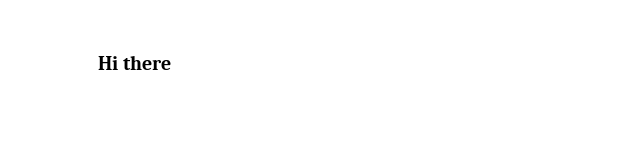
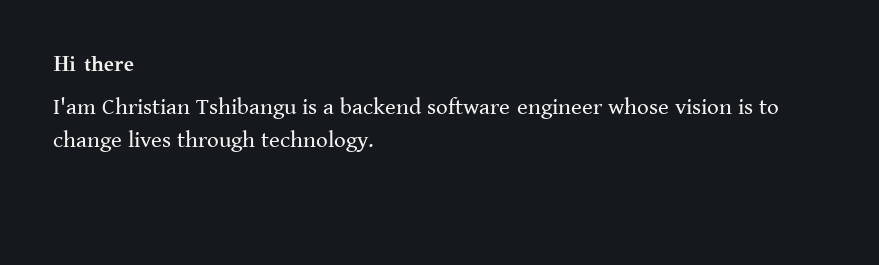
+ I'am Christian Tshibangu is a backend software engineer whose vision is to change lives through technology.

